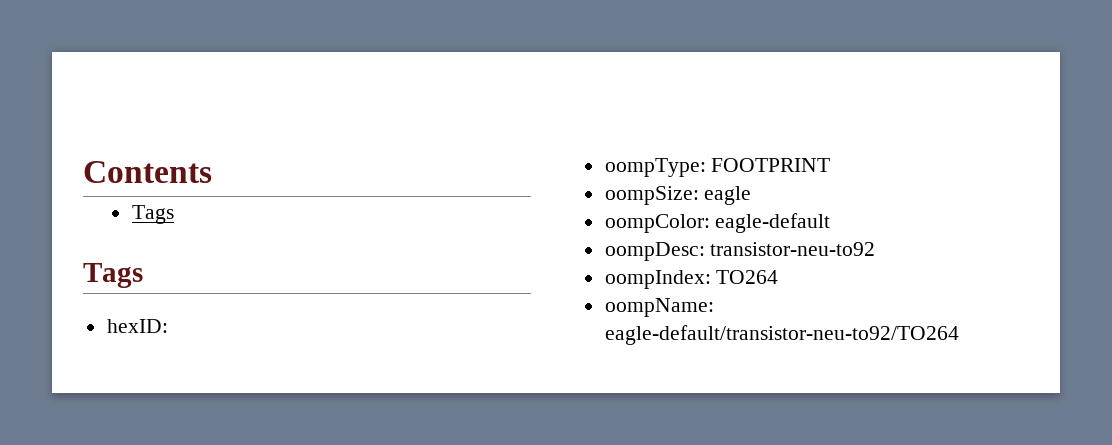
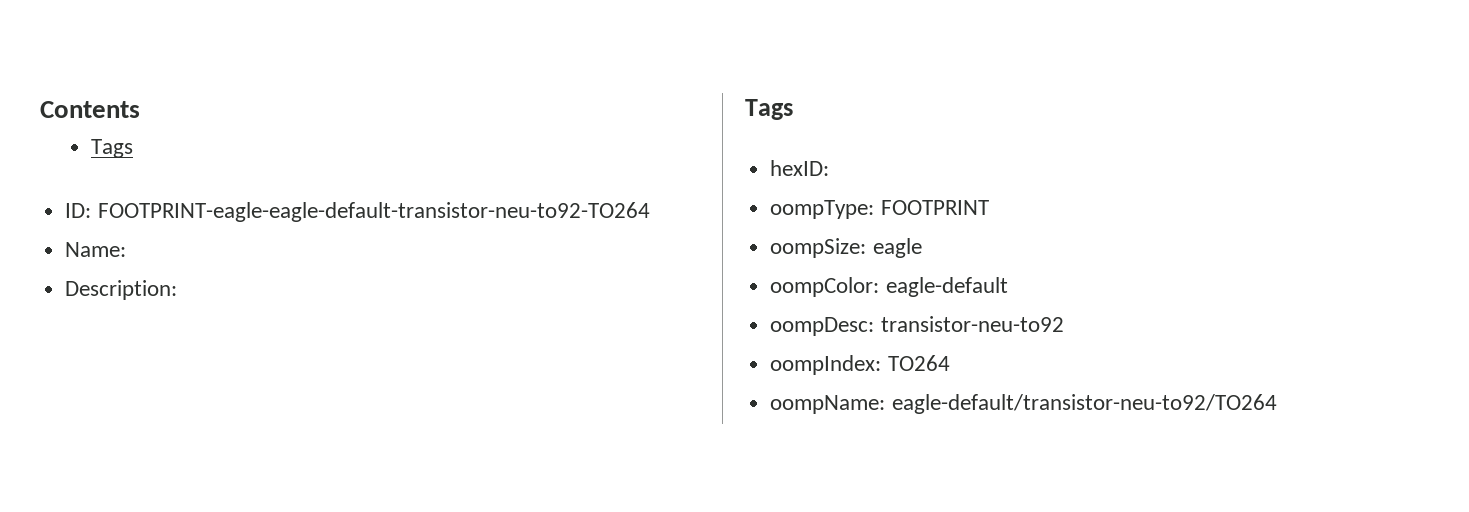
+ ID: FOOTPRINT-eagle-eagle-default-transistor-neu-to92-TO264
+ Name:
+ Description:

